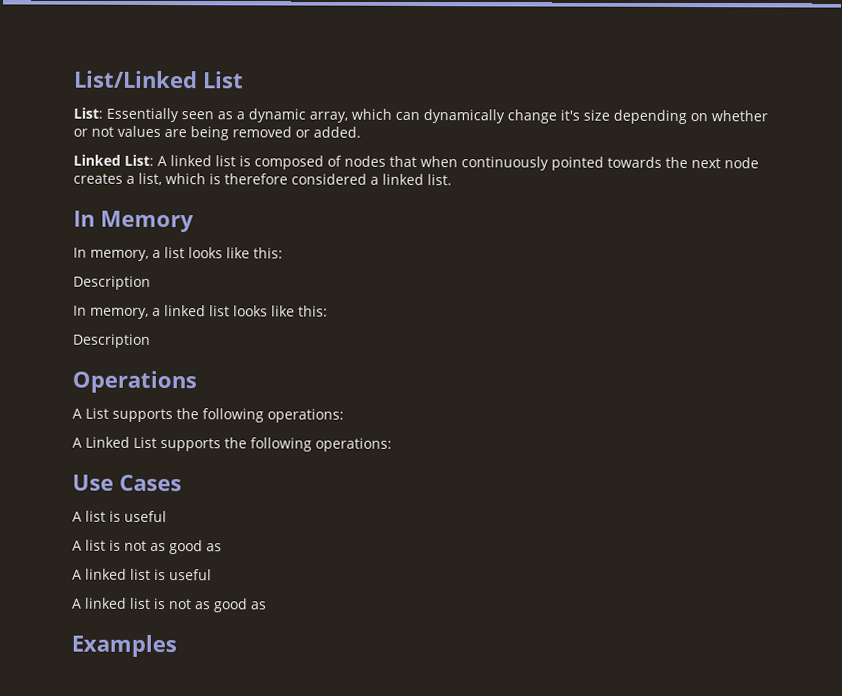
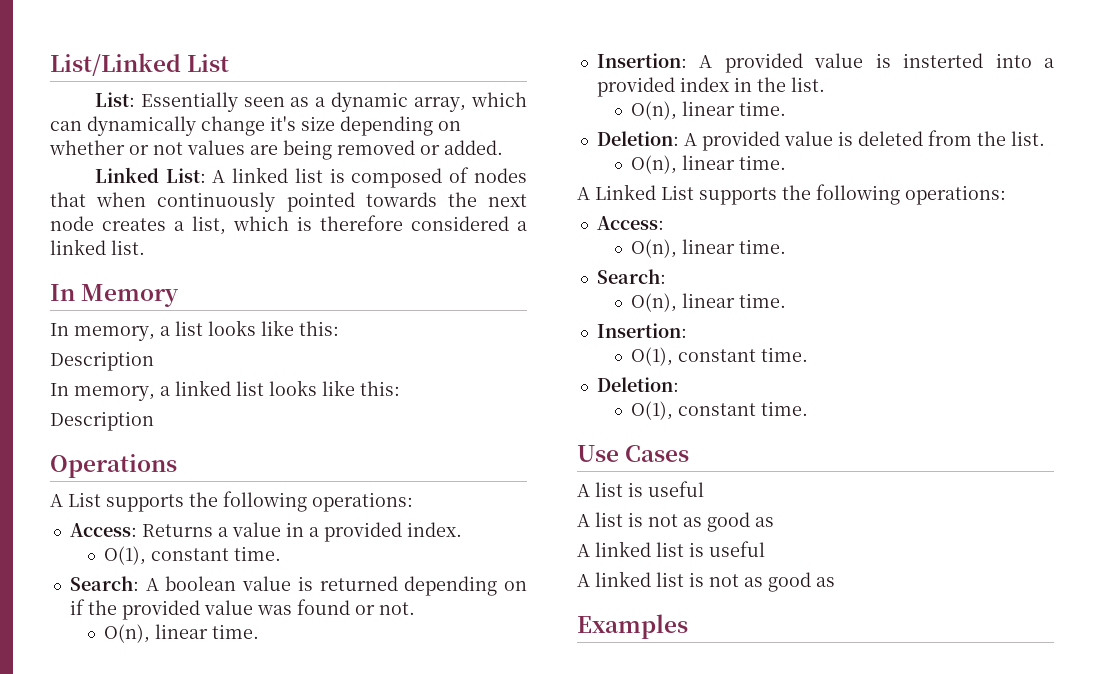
+ Access: Returns a value in a provided index.
+ O(1), constant time.
+ Search: A boolean value is returned depending on if the provided value was found or not.
+ O(n), linear time.
+ Insertion: A provided value is insterted into a provided index in the list.
+ O(n), linear time.
+ Deletion: A provided value is deleted from the list.
+ O(n), linear time.
  A Linked List supports the following operations:
+ Access:
+ O(n), linear time.
+ Search:
+ O(n), linear time.
+ Insertion:
+ O(1), constant time.
+ Deletion:
+ O(1), constant time.

